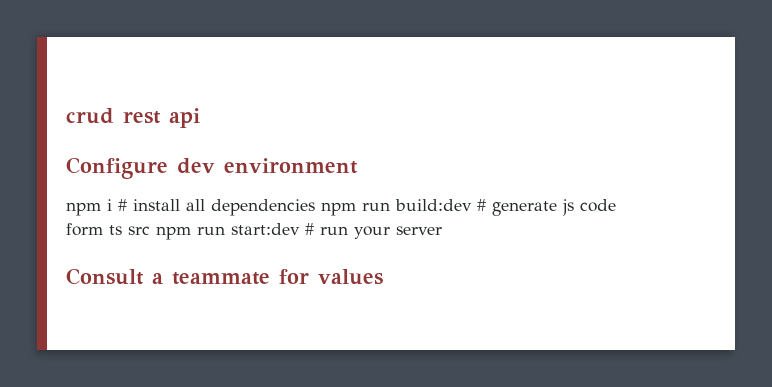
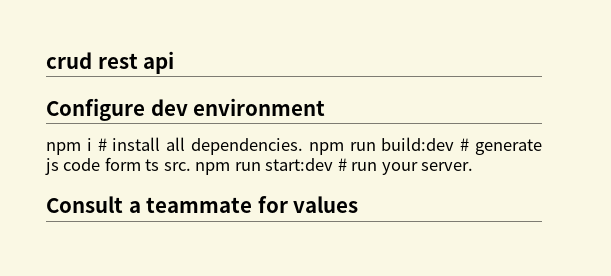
- npm i # install all dependencies npm run build:dev # generate js code form ts src npm run start:dev # run your server
+ npm i # install all dependencies. npm run build:dev # generate js code form ts src. npm run start:dev # run your server.

